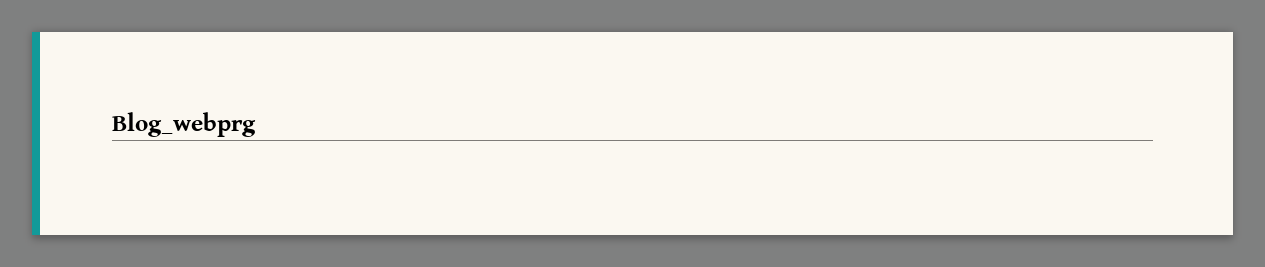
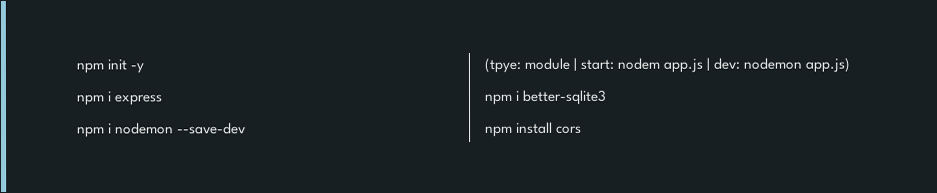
- Blog_webprg
+ npm init -y
+ npm i express
+ npm i nodemon --save-dev
+ (tpye: module | start: nodem app.js | dev: nodemon app.js)
+ npm i better-sqlite3
+ npm install cors

